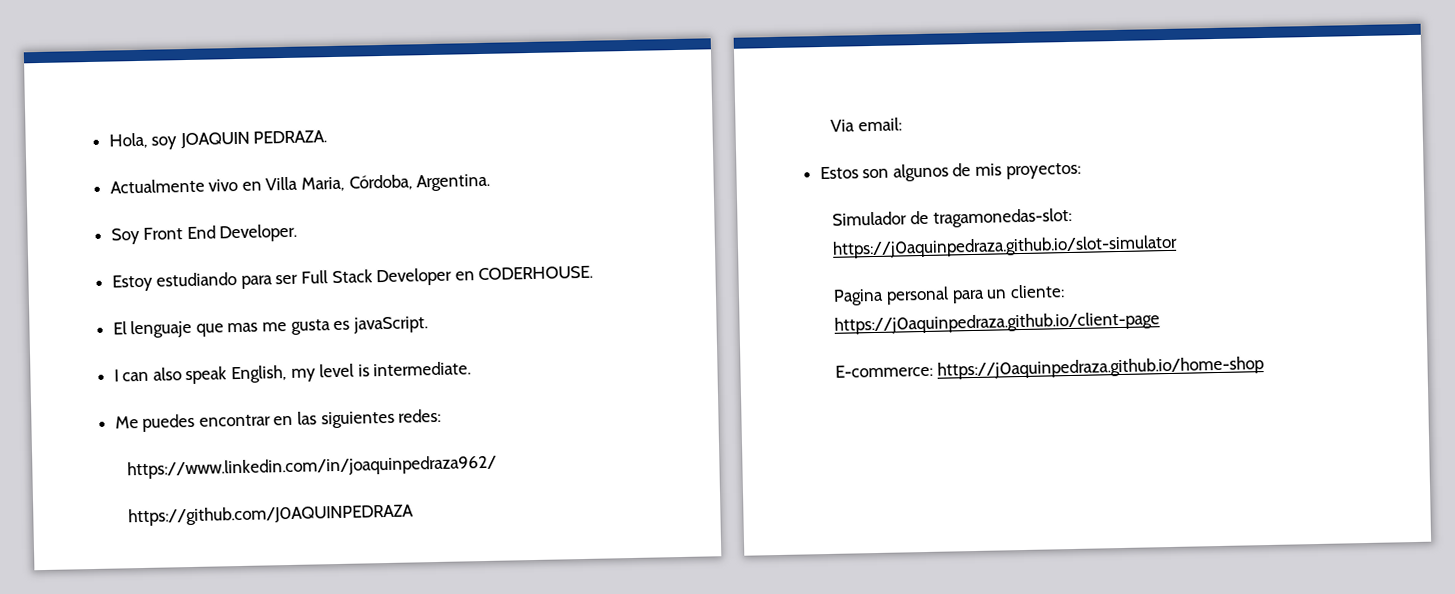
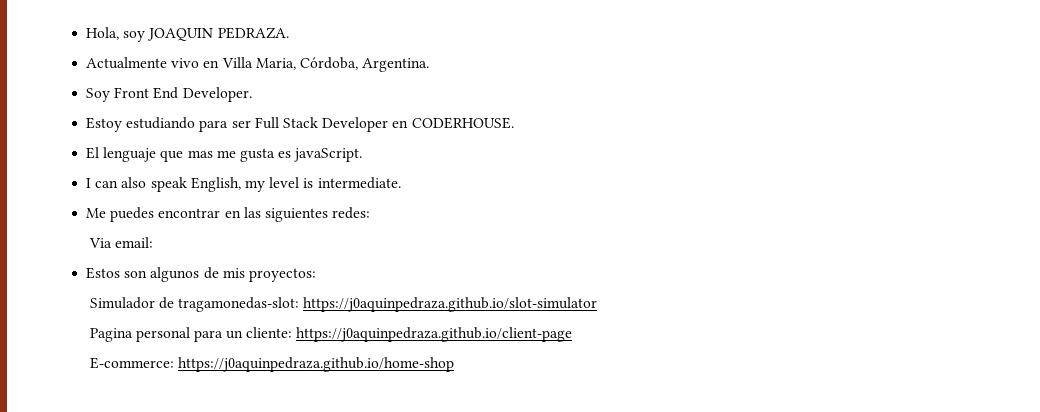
- https://www.linkedin.com/in/joaquinpedraza962/
- https://github.com/J0AQUINPEDRAZA

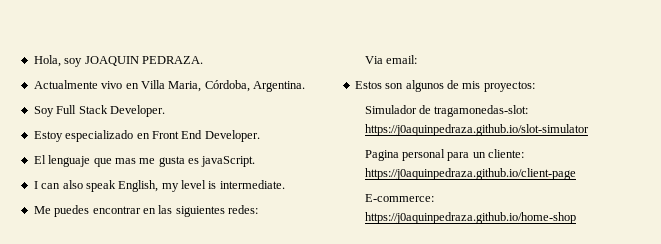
- Soy Front End Developer.
- Estoy estudiando para ser Full Stack Developer en CODERHOUSE.
+ Soy Full Stack Developer.
+ Estoy especializado en Front End Developer.

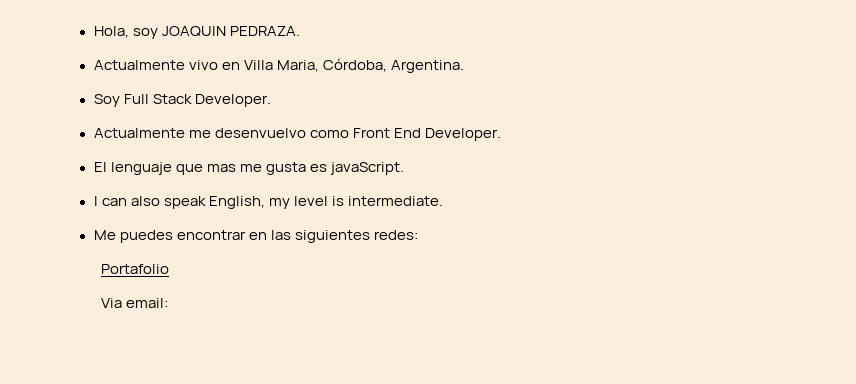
- Estoy especializado en Front End Developer.
+ Actualmente me desenvuelvo como Front End Developer.
+ Portafolio
- Estos son algunos de mis proyectos:
- Simulador de tragamonedas-slot: https://j0aquinpedraza.github.io/slot-simulator
- Pagina personal para un cliente: https://j0aquinpedraza.github.io/client-page
- E-commerce: https://j0aquinpedraza.github.io/home-shop

